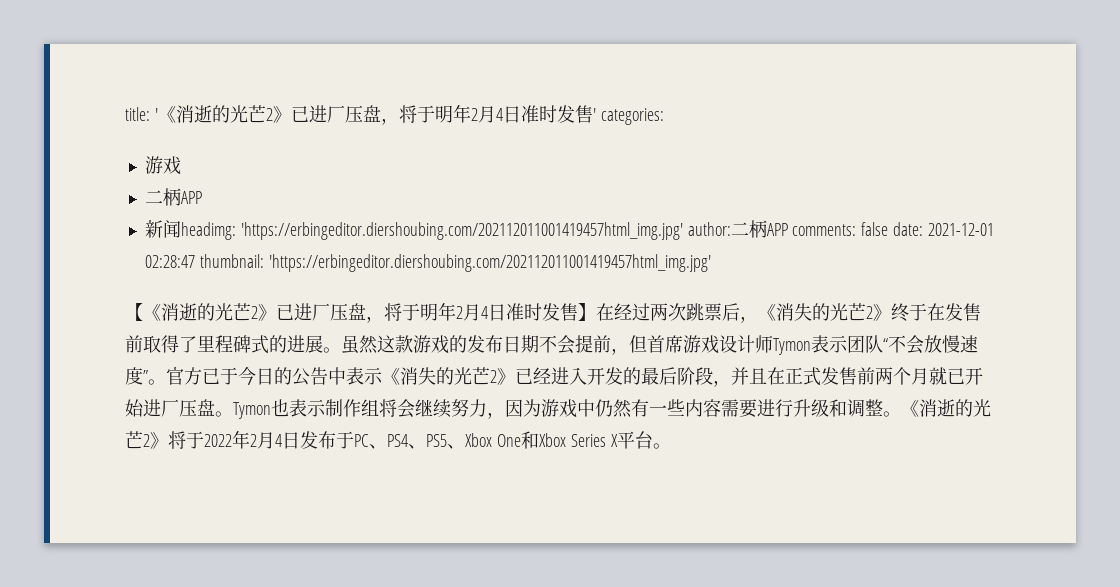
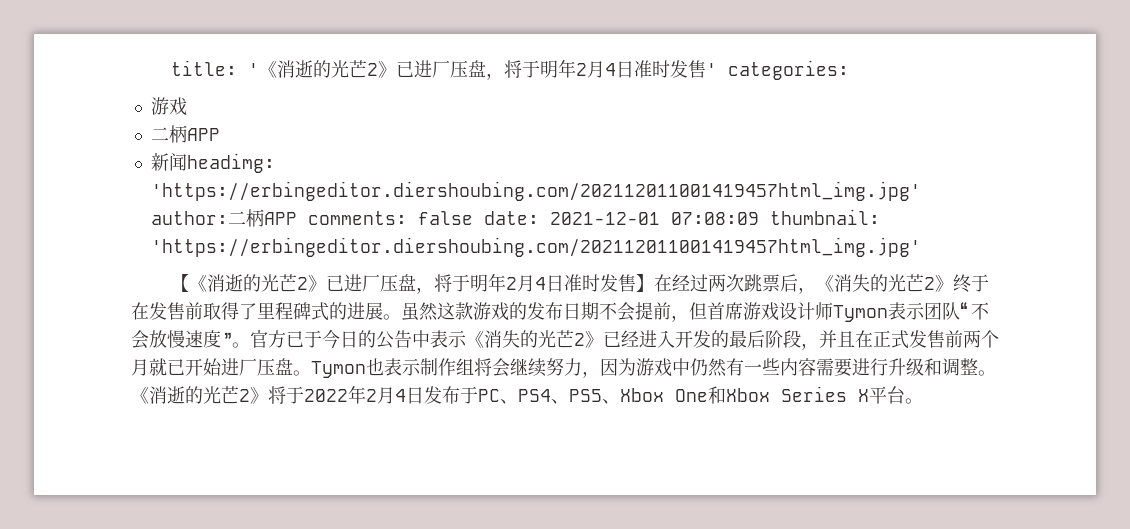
- 新闻headimg: 'https://erbingeditor.diershoubing.com/202112011001419457html_img.jpg' author:二柄APP comments: false date: 2021-12-01 02:28:47 thumbnail: 'https://erbingeditor.diershoubing.com/202112011001419457html_img.jpg'
+ 新闻headimg: 'https://erbingeditor.diershoubing.com/202112011001419457html_img.jpg' author:二柄APP comments: false date: 2021-12-01 07:08:09 thumbnail: 'https://erbingeditor.diershoubing.com/202112011001419457html_img.jpg'

